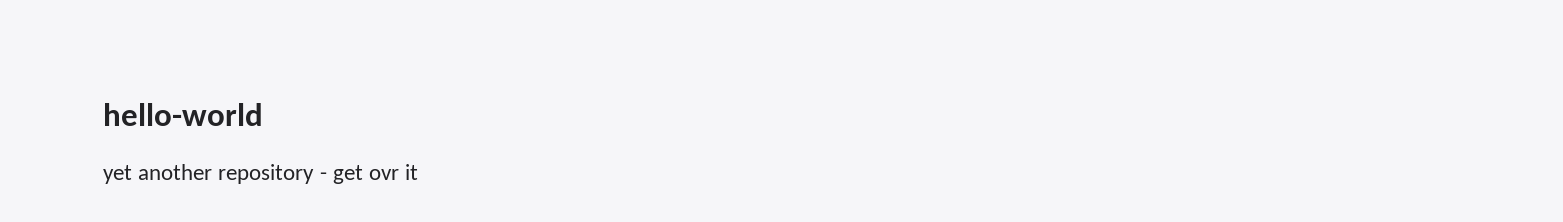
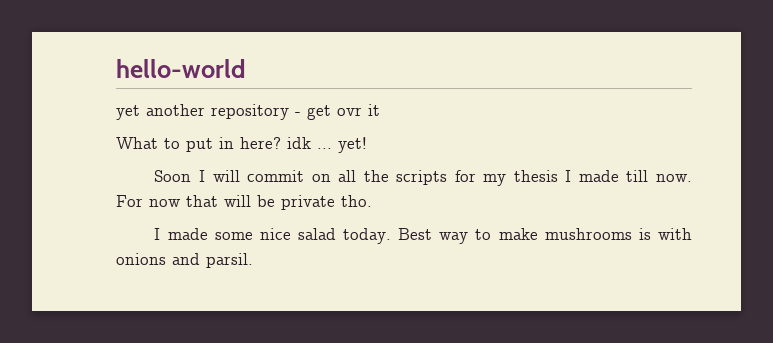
+ What to put in here? idk ... yet!
+ Soon I will commit on all the scripts for my thesis I made till now. For now that will be private tho.
+ I made some nice salad today. Best way to make mushrooms is with onions and parsil.

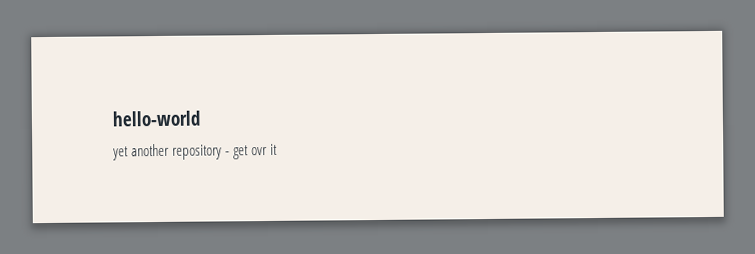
- What to put in here? idk ... yet!
- Soon I will commit on all the scripts for my thesis I made till now. For now that will be private tho.
- I made some nice salad today. Best way to make mushrooms is with onions and parsil.

